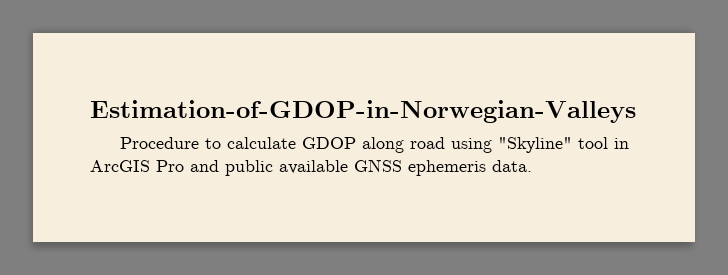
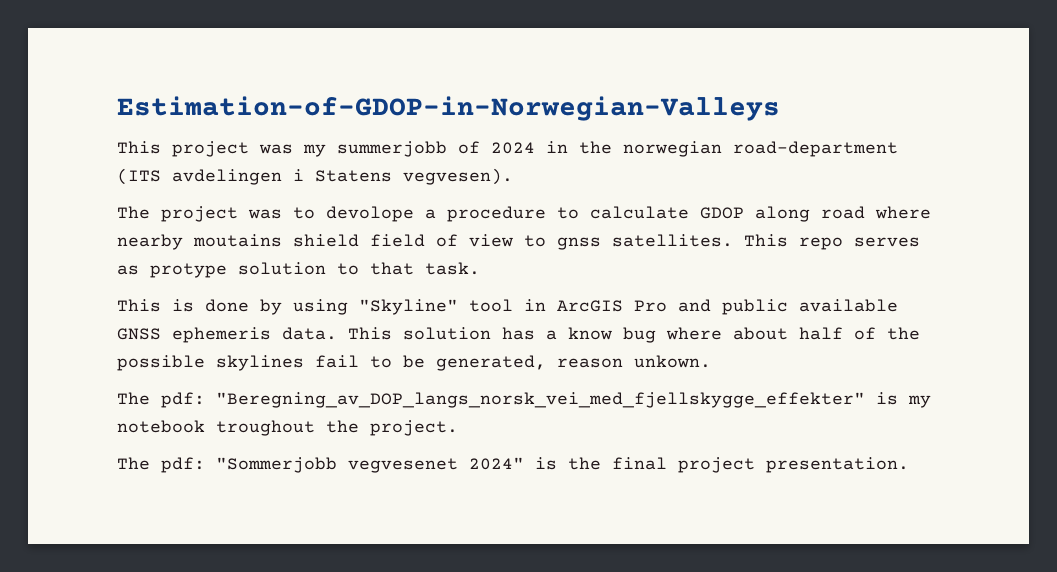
- Procedure to calculate GDOP along road using "Skyline" tool in ArcGIS Pro and public available GNSS ephemeris data.
+ This project was my summerjobb of 2024 in the norwegian road-department (ITS avdelingen i Statens vegvesen).
+ The project was to devolope a procedure to calculate GDOP along road where nearby moutains shield field of view to gnss satellites. This repo serves as protype solution to that task.
+ This is done by using "Skyline" tool in ArcGIS Pro and public available GNSS ephemeris data.
+ This solution has a know bug where about half of the possible skylines fail to be generated, reason unkown.
+ The pdf: "Beregning_av_DOP_langs_norsk_vei_med_fjellskygge_effekter" is my notebook troughout the project.
+ The pdf: "Sommerjobb vegvesenet 2024" is the final project presentation.

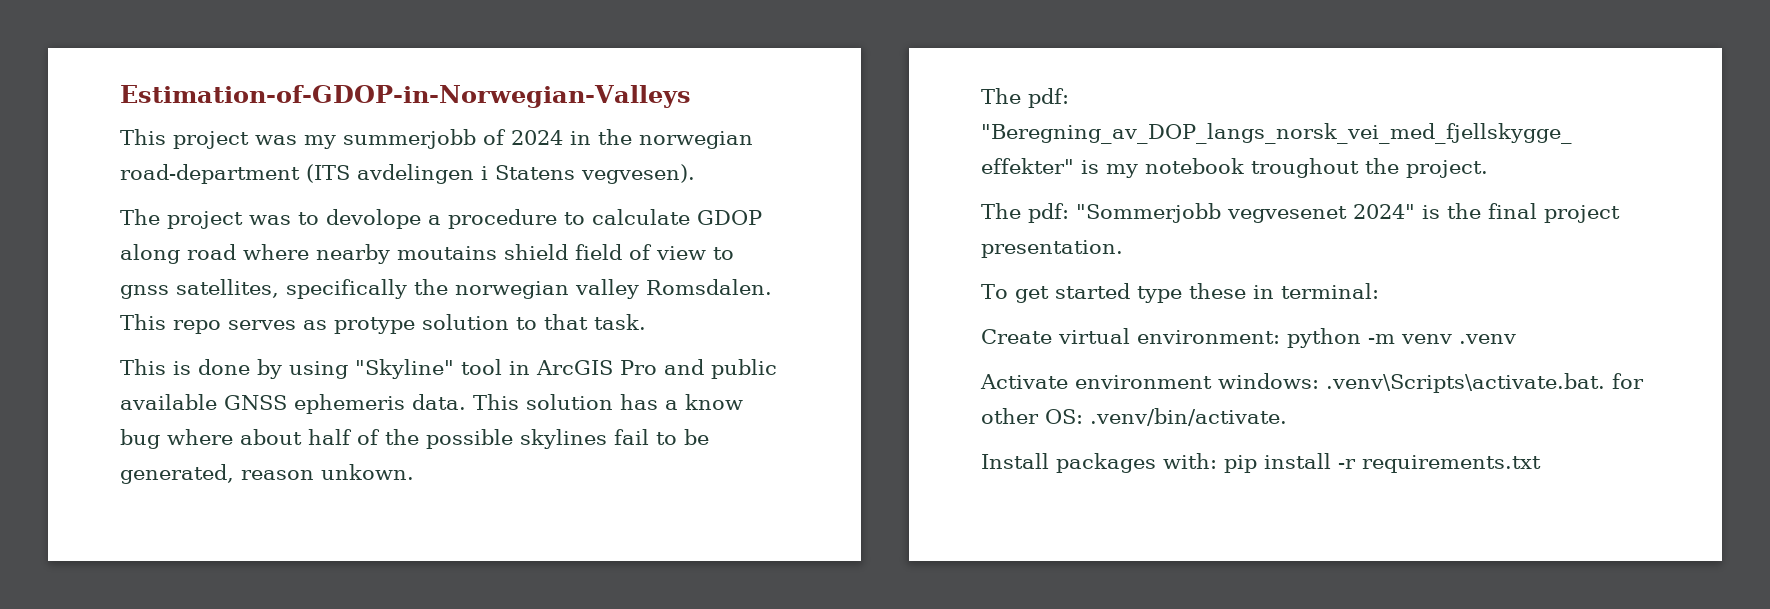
- The project was to devolope a procedure to calculate GDOP along road where nearby moutains shield field of view to gnss satellites.
+ The project was to devolope a procedure to calculate GDOP along road where nearby moutains shield field of view to gnss satellites, specifically the norwegian valley Romsdalen.
+ To get started type these in terminal:
+ Create virtual environment: python -m venv .venv
+ Activate environment windows: .venv\Scripts\activate.bat. for other OS: .venv/bin/activate.
+ Install packages with: pip install -r requirements.txt

